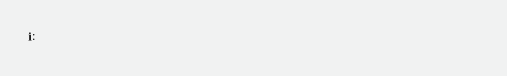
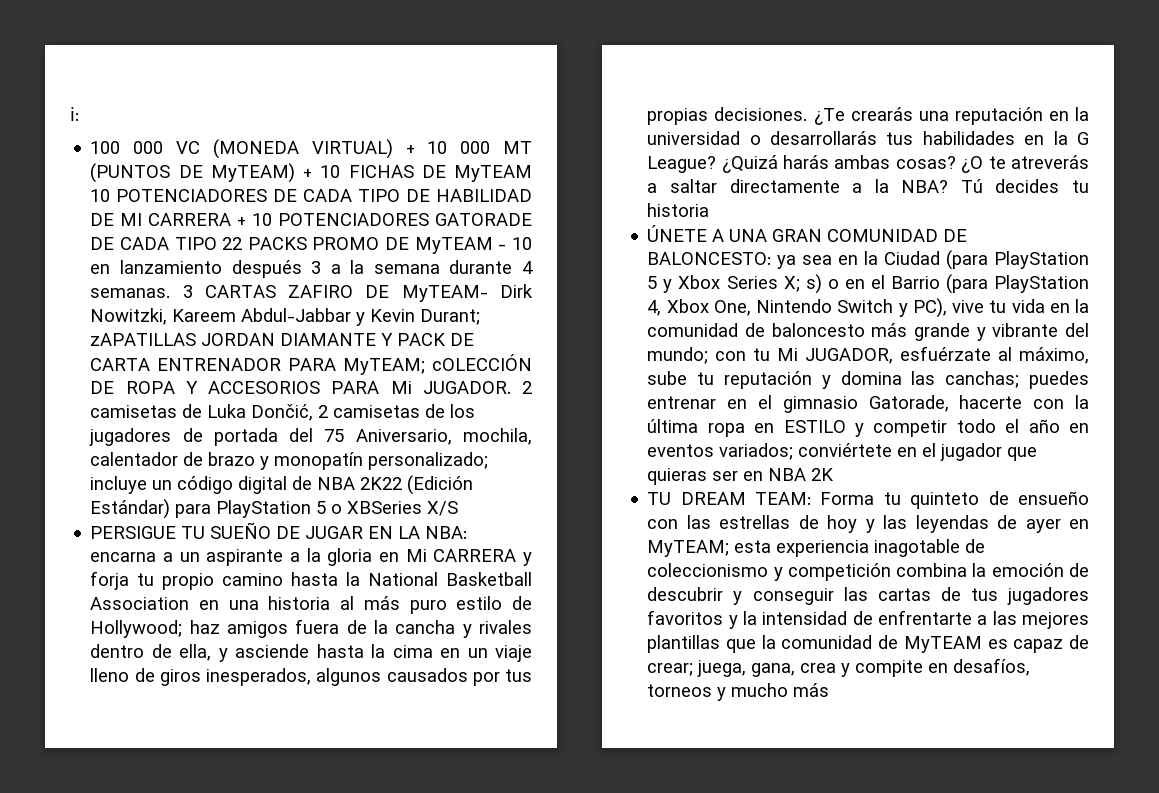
+ 100 000 VC (MONEDA VIRTUAL) + 10 000 MT (PUNTOS DE MyTEAM) + 10 FICHAS DE MyTEAM 10 POTENCIADORES DE CADA TIPO DE HABILIDAD DE MI CARRERA + 10 POTENCIADORES GATORADE DE CADA TIPO 22 PACKS PROMO DE MyTEAM - 10 en lanzamiento después 3 a la semana durante 4 semanas. 3 CARTAS ZAFIRO DE MyTEAM- Dirk Nowitzki, Kareem Abdul-Jabbar y Kevin Durant; zAPATILLAS JORDAN DIAMANTE Y PACK DE CARTA ENTRENADOR PARA MyTEAM; cOLECCIÓN DE ROPA Y ACCESORIOS PARA Mi JUGADOR. 2 camisetas de Luka Dončić, 2 camisetas de los jugadores de portada del 75 Aniversario, mochila, calentador de brazo y monopatín personalizado; incluye un código digital de NBA 2K22 (Edición Estándar) para PlayStation 5 o XBSeries X/S
+ PERSIGUE TU SUEÑO DE JUGAR EN LA NBA: encarna a un aspirante a la gloria en Mi CARRERA y forja tu propio camino hasta la National Basketball Association en una historia al más puro estilo de Hollywood; haz amigos fuera de la cancha y rivales dentro de ella, y asciende hasta la cima en un viaje lleno de giros inesperados, algunos causados por tus propias decisiones. ¿Te crearás una reputación en la universidad o desarrollarás tus habilidades en la G League? ¿Quizá harás ambas cosas? ¿O te atreverás a saltar directamente a la NBA? Tú decides tu historia
+ ÚNETE A UNA GRAN COMUNIDAD DE BALONCESTO: ya sea en la Ciudad (para PlayStation 5 y Xbox Series X; s) o en el Barrio (para PlayStation 4, Xbox One, Nintendo Switch y PC), vive tu vida en la comunidad de baloncesto más grande y vibrante del mundo; con tu Mi JUGADOR, esfuérzate al máximo, sube tu reputación y domina las canchas; puedes entrenar en el gimnasio Gatorade, hacerte con la última ropa en ESTILO y competir todo el año en eventos variados; conviértete en el jugador que quieras ser en NBA 2K
+ TU DREAM TEAM: Forma tu quinteto de ensueño con las estrellas de hoy y las leyendas de ayer en MyTEAM; esta experiencia inagotable de coleccionismo y competición combina la emoción de descubrir y conseguir las cartas de tus jugadores favoritos y la intensidad de enfrentarte a las mejores plantillas que la comunidad de MyTEAM es capaz de crear; juega, gana, crea y compite en desafíos, torneos y mucho más

